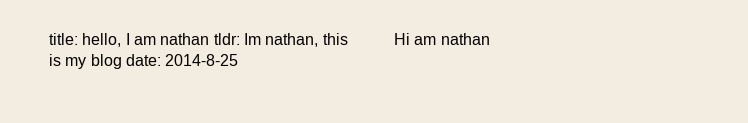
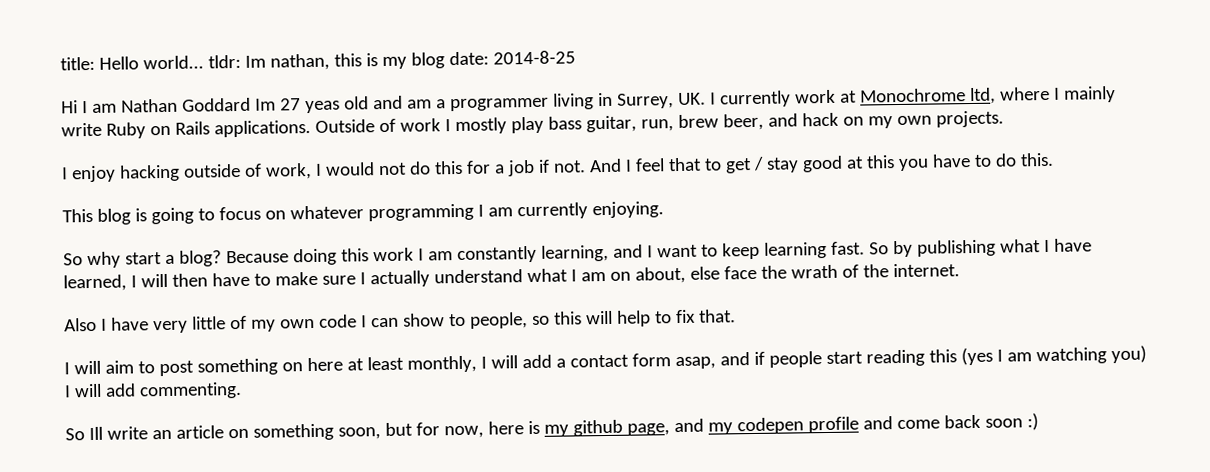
- title: hello, I am nathan tldr: Im nathan, this is my blog date: 2014-8-25
+ title: Hello world... tldr: Im nathan, this is my blog date: 2014-8-25
- Hi am nathan
+ Hi I am Nathan Goddard Im 27 yeas old and am a programmer living in Surrey, UK. I currently work at Monochrome ltd, where I mainly write Ruby on Rails applications. Outside of work I mostly play bass guitar, run, brew beer, and hack on my own projects.
+ I enjoy hacking outside of work, I would not do this for a job if not. And I feel that to get / stay good at this you have to do this.
+ This blog is going to focus on whatever programming I am currently enjoying.
+ So why start a blog? Because doing this work I am constantly learning, and I want to keep learning fast. So by publishing what I have learned, I will then have to make sure I actually understand what I am on about, else face the wrath of the internet.
+ Also I have very little of my own code I can show to people, so this will help to fix that.
+ I will aim to post something on here at least monthly, I will add a contact form asap, and if people start reading this (yes I am watching you) I will add commenting.
+ So Ill write an article on something soon, but for now, here is my github page, and my codepen profile and come back soon :)

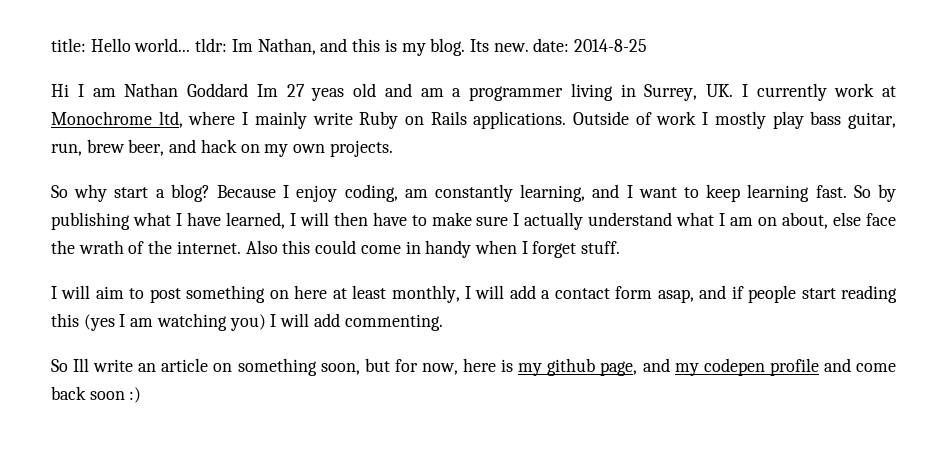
- title: Hello world... tldr: Im nathan, this is my blog date: 2014-8-25
+ title: Hello world... tldr: Im Nathan, and this is my blog. Its new. date: 2014-8-25
- I enjoy hacking outside of work, I would not do this for a job if not. And I feel that to get / stay good at this you have to do this.
- This blog is going to focus on whatever programming I am currently enjoying.
- Because doing this work I am constantly learning, and I want to keep learning fast.
+ Because I enjoy coding, am constantly learning, and I want to keep learning fast.
- So by publishing what I have learned, I will then have to make sure I actually understand what I am on about, else face the wrath of the internet.
- Also I have very little of my own code I can show to people, so this will help to fix that.
+ So by publishing what I have learned, I will then have to make sure I actually understand what I am on about, else face the wrath of the internet. Also this could come in handy when I forget stuff.

